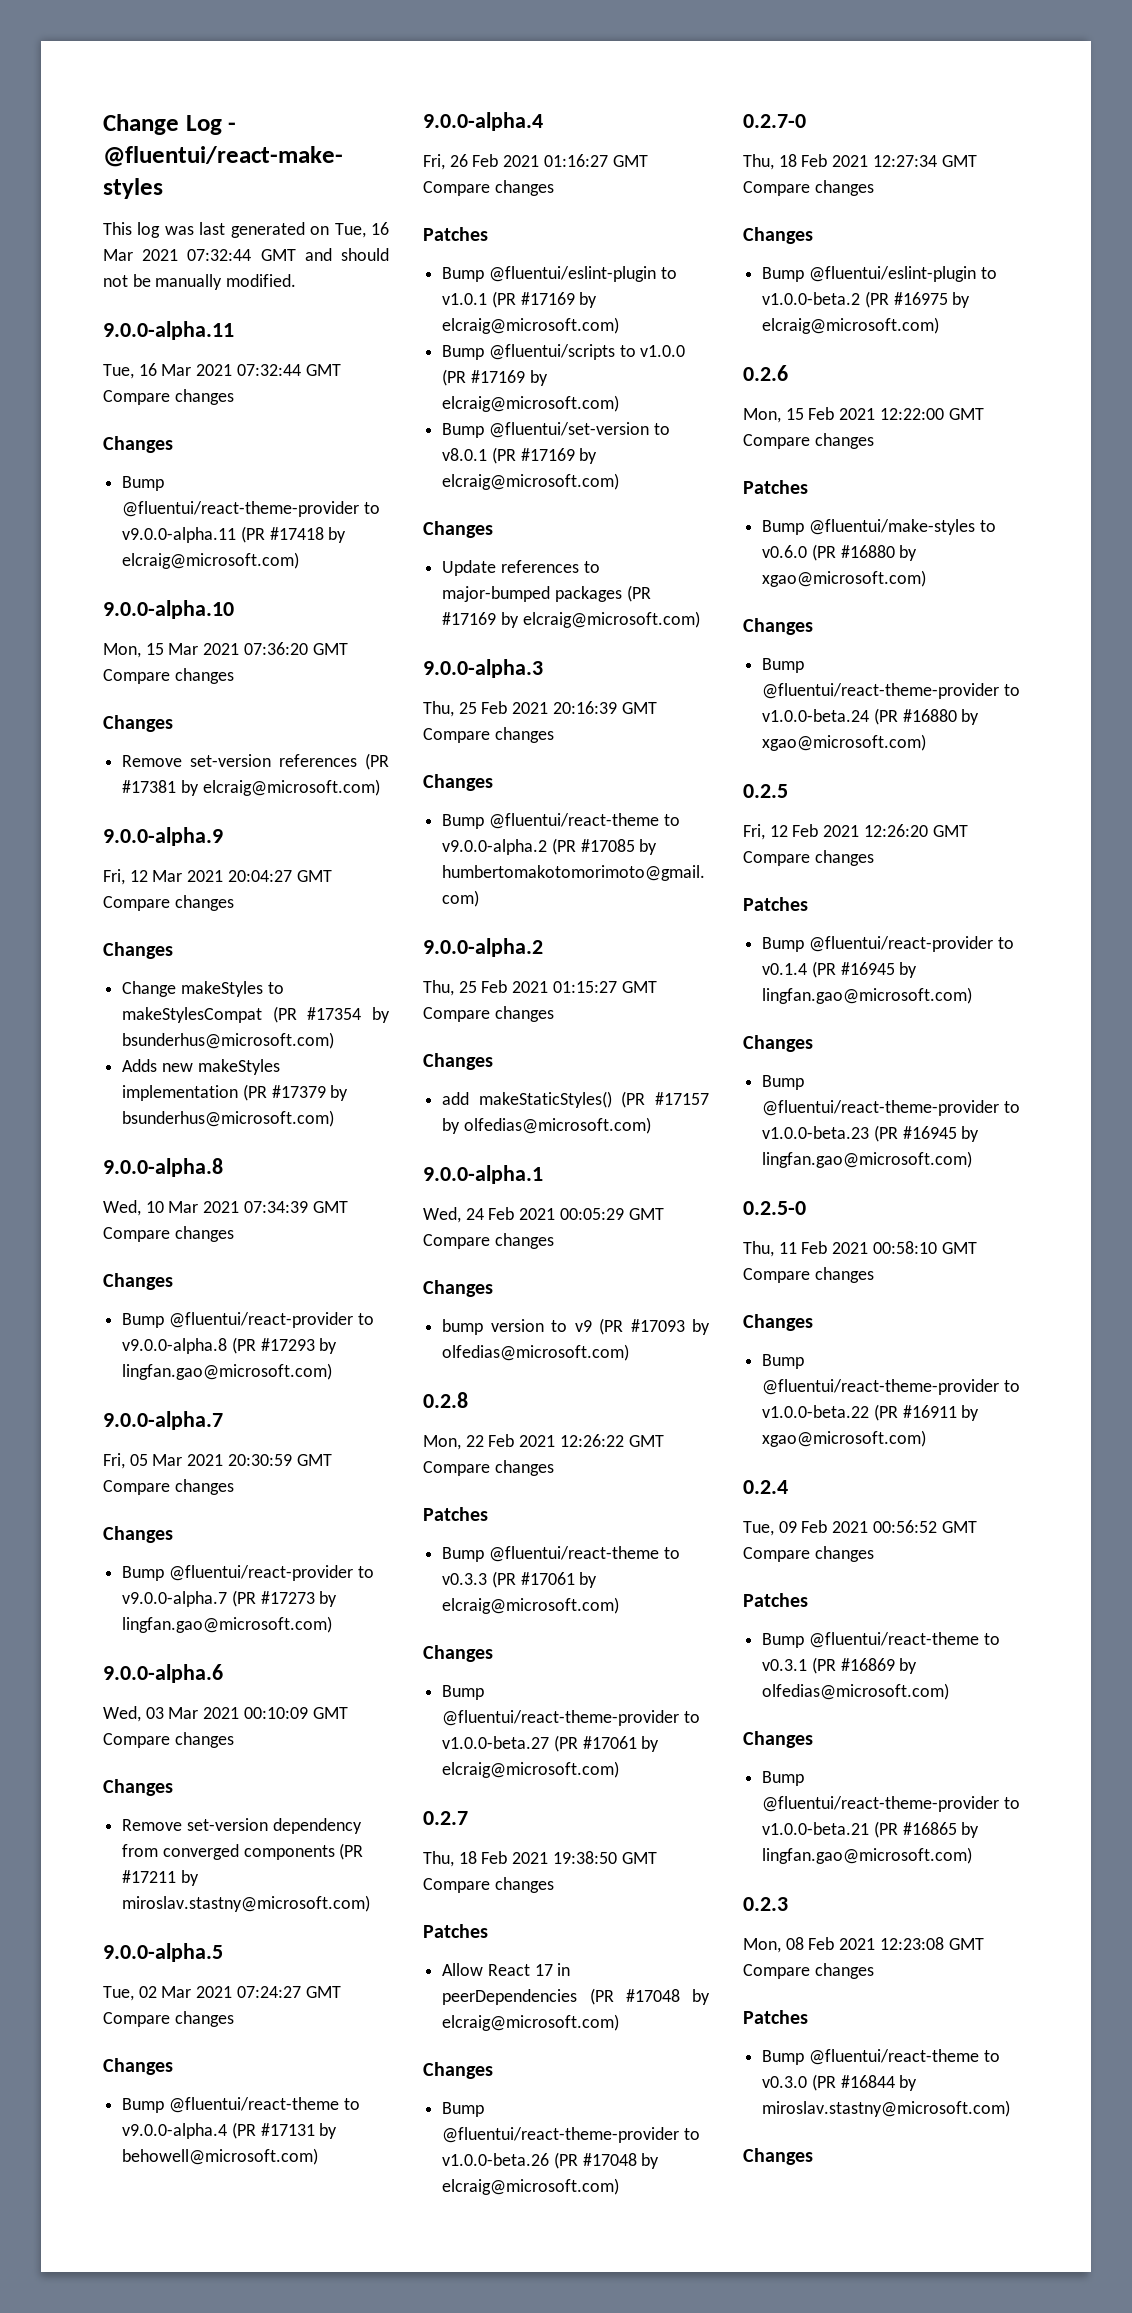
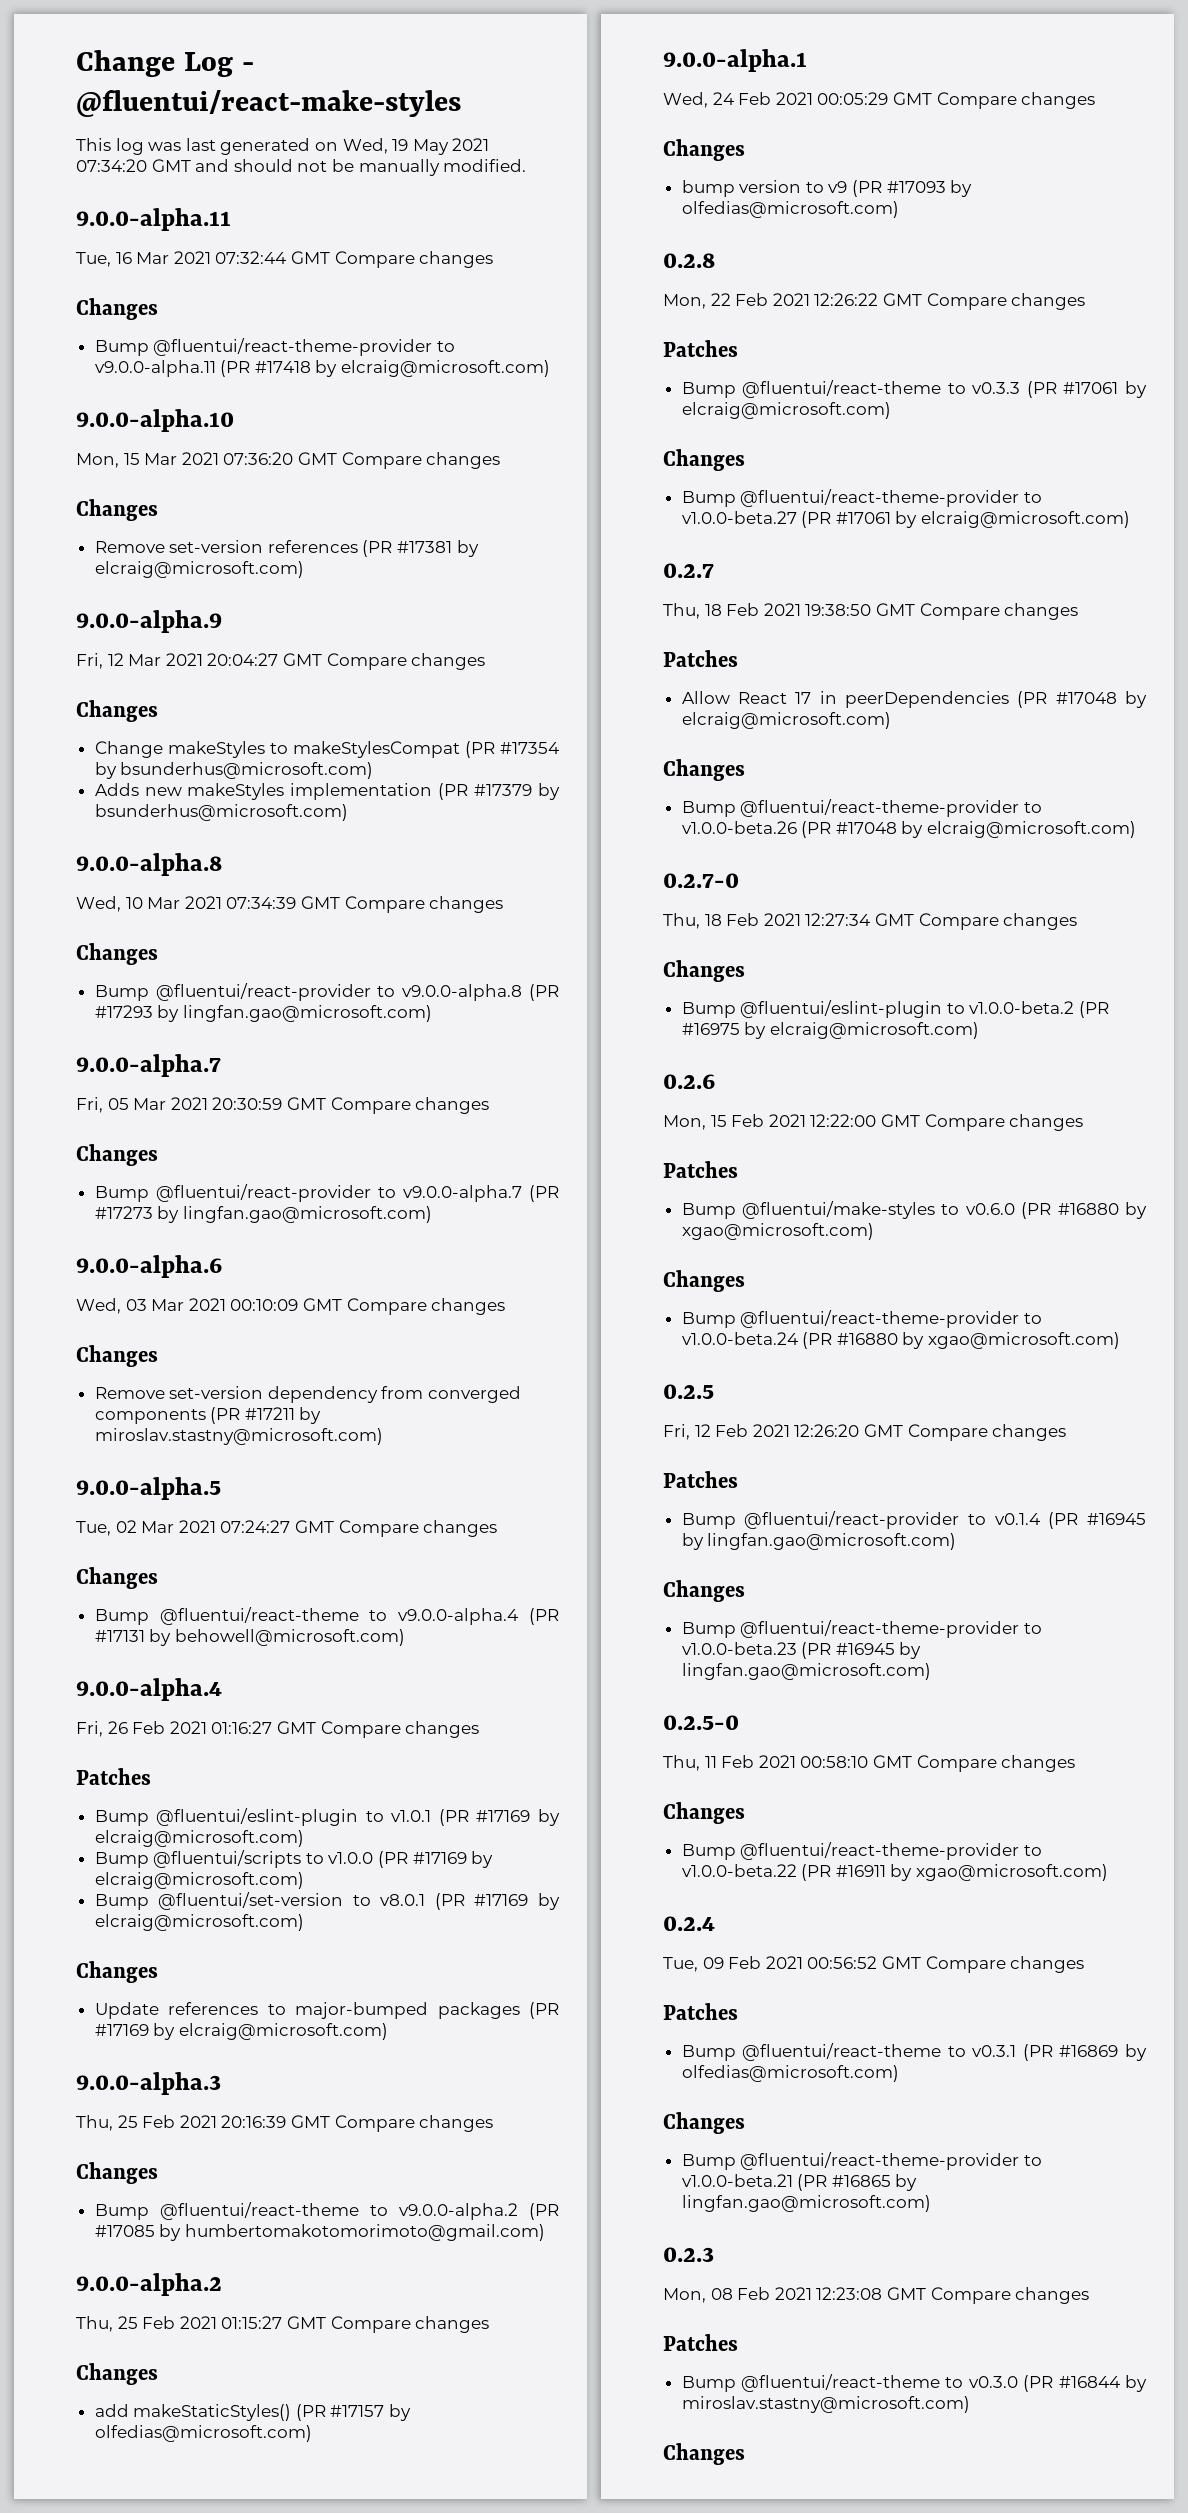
- This log was last generated on Tue, 16 Mar 2021 07:32:44 GMT and should not be manually modified.
+ This log was last generated on Wed, 19 May 2021 07:34:20 GMT and should not be manually modified.

